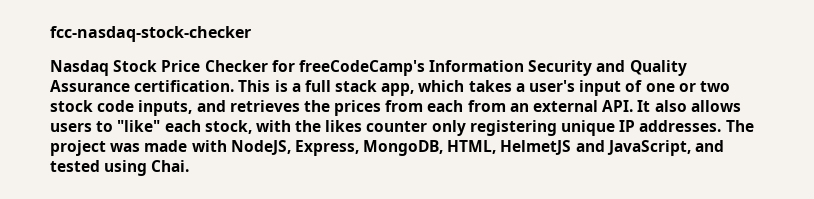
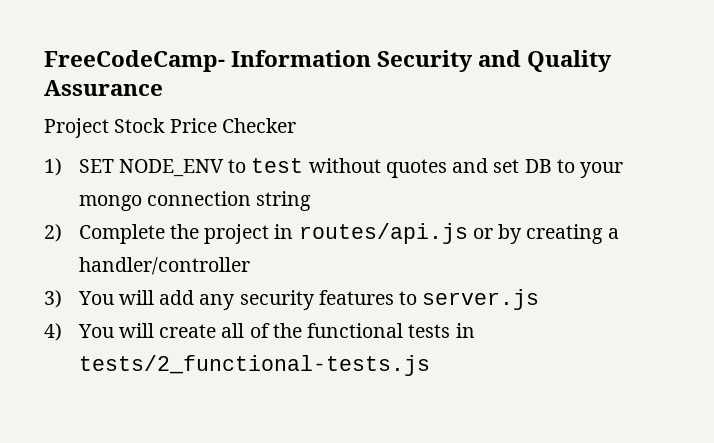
- fcc-nasdaq-stock-checker
- Nasdaq Stock Price Checker for freeCodeCamp's Information Security and Quality Assurance certification. This is a full stack app, which takes a user's input of one or two stock code inputs, and retrieves the prices from each from an external API. It also allows users to "like" each stock, with the likes counter only registering unique IP addresses. The project was made with NodeJS, Express, MongoDB, HTML, HelmetJS and JavaScript, and tested using Chai.
+ FreeCodeCamp- Information Security and Quality Assurance
+ Project Stock Price Checker
+ 1) SET NODE_ENV to test without quotes and set DB to your mongo connection string
+ 2) Complete the project in routes/api.js or by creating a handler/controller
+ 3) You will add any security features to server.js
+ 4) You will create all of the functional tests in tests/2_functional-tests.js

